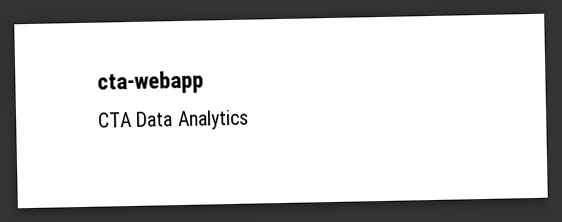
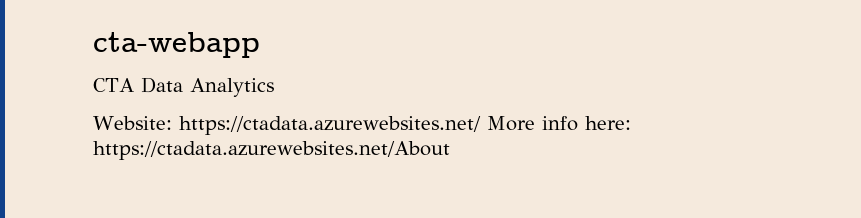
+ Website: https://ctadata.azurewebsites.net/ More info here: https://ctadata.azurewebsites.net/About

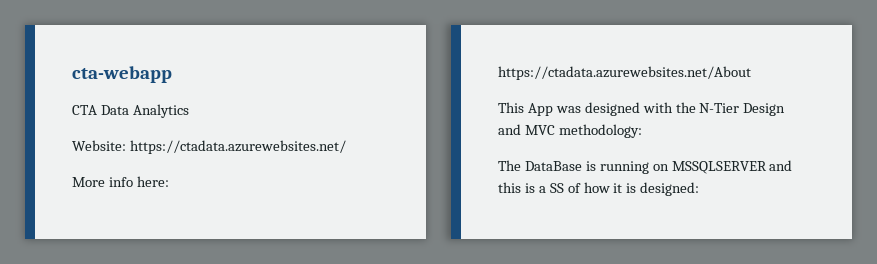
- Website: https://ctadata.azurewebsites.net/ More info here: https://ctadata.azurewebsites.net/About
+ Website: https://ctadata.azurewebsites.net/
+ More info here: https://ctadata.azurewebsites.net/About
+ This App was designed with the N-Tier Design and MVC methodology:
+ The DataBase is running on MSSQLSERVER and this is a SS of how it is designed:

